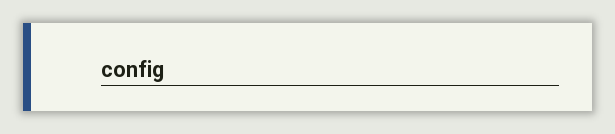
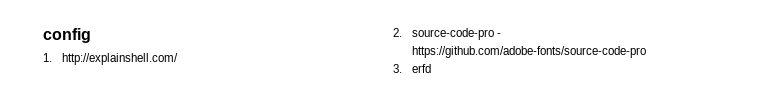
+ 1. http://explainshell.com/
+ 2. source-code-pro - https://github.com/adobe-fonts/source-code-pro
+ 3. erfd

